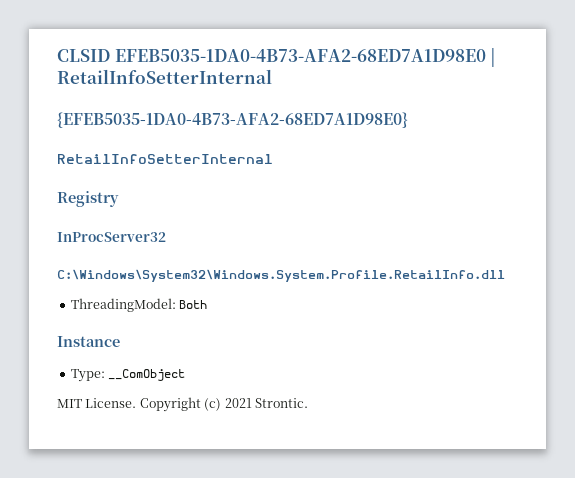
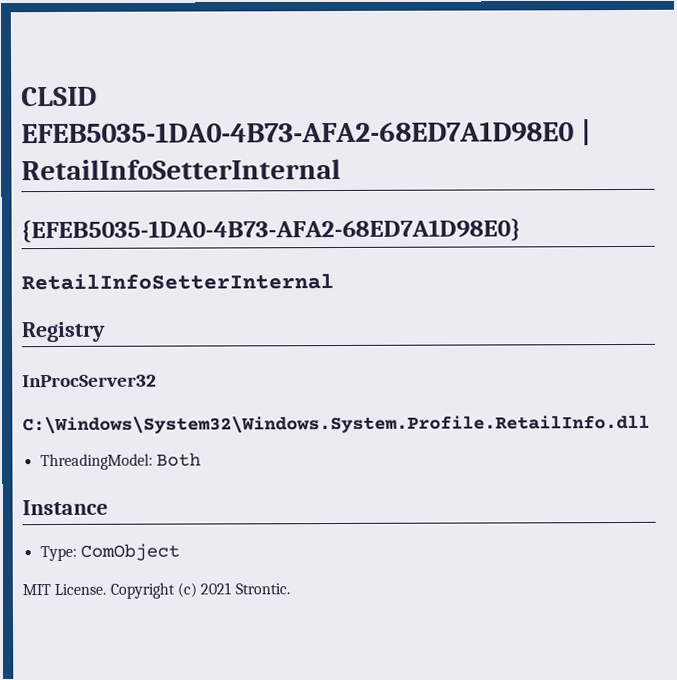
- Type: __ComObject
+ Type: ComObject

